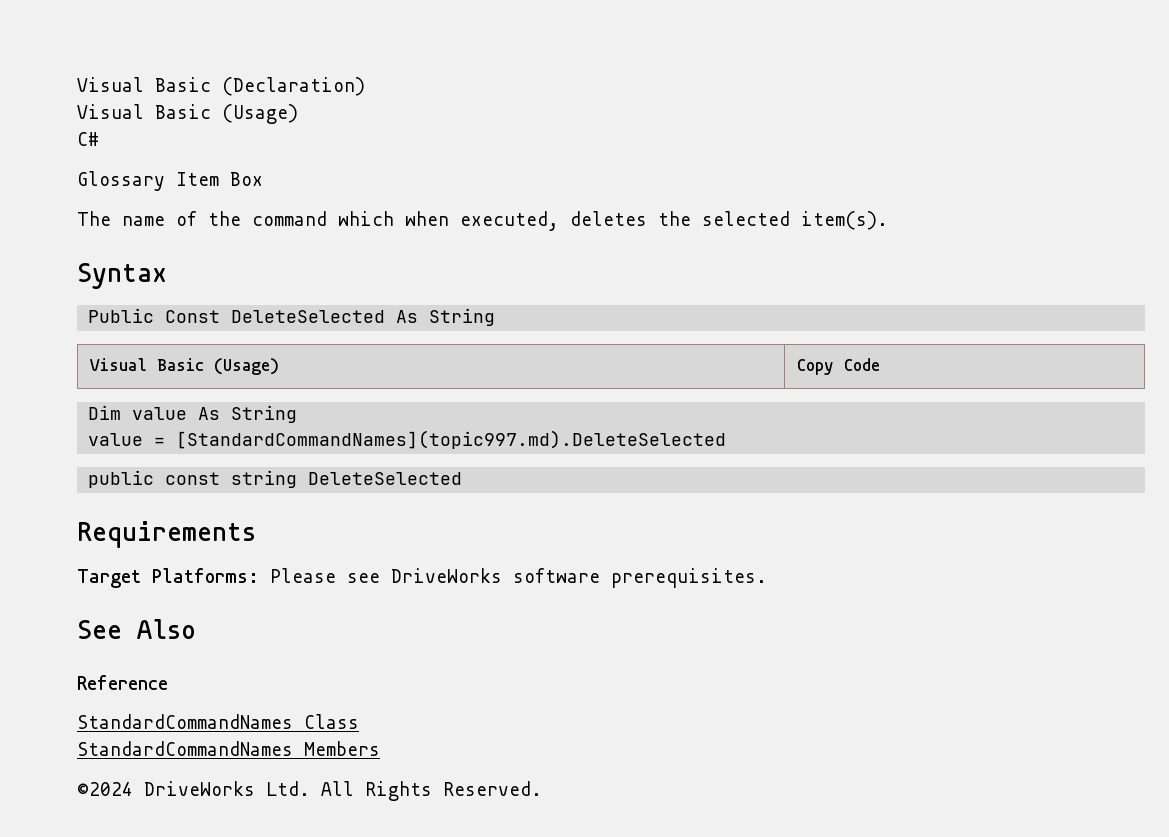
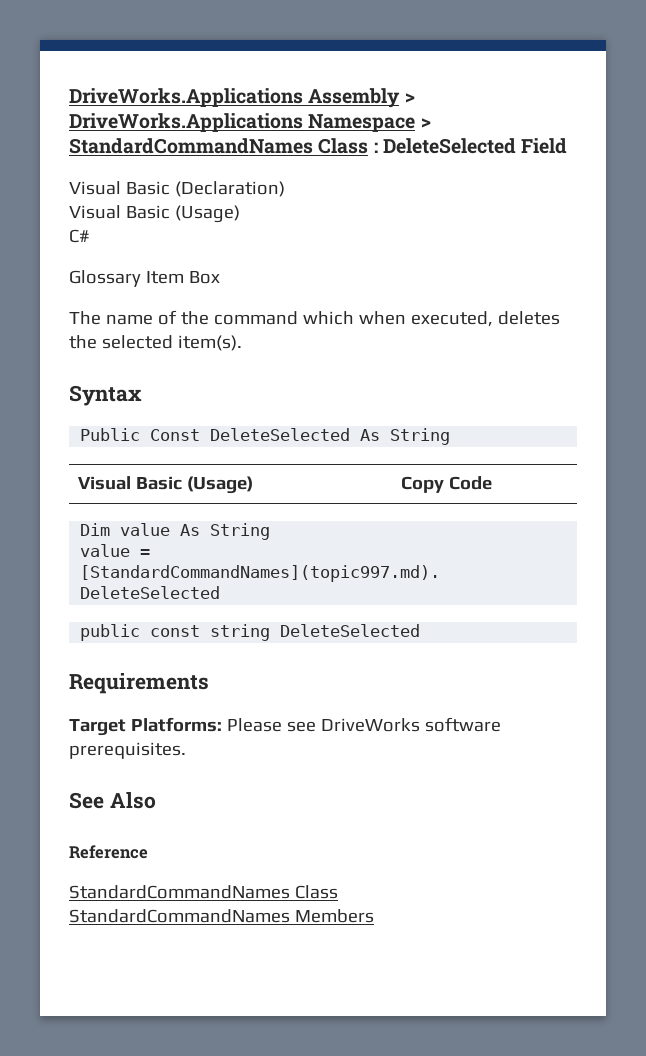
+ DriveWorks.Applications Assembly > DriveWorks.Applications Namespace > StandardCommandNames Class : DeleteSelected Field
- ©2024 DriveWorks Ltd. All Rights Reserved.

